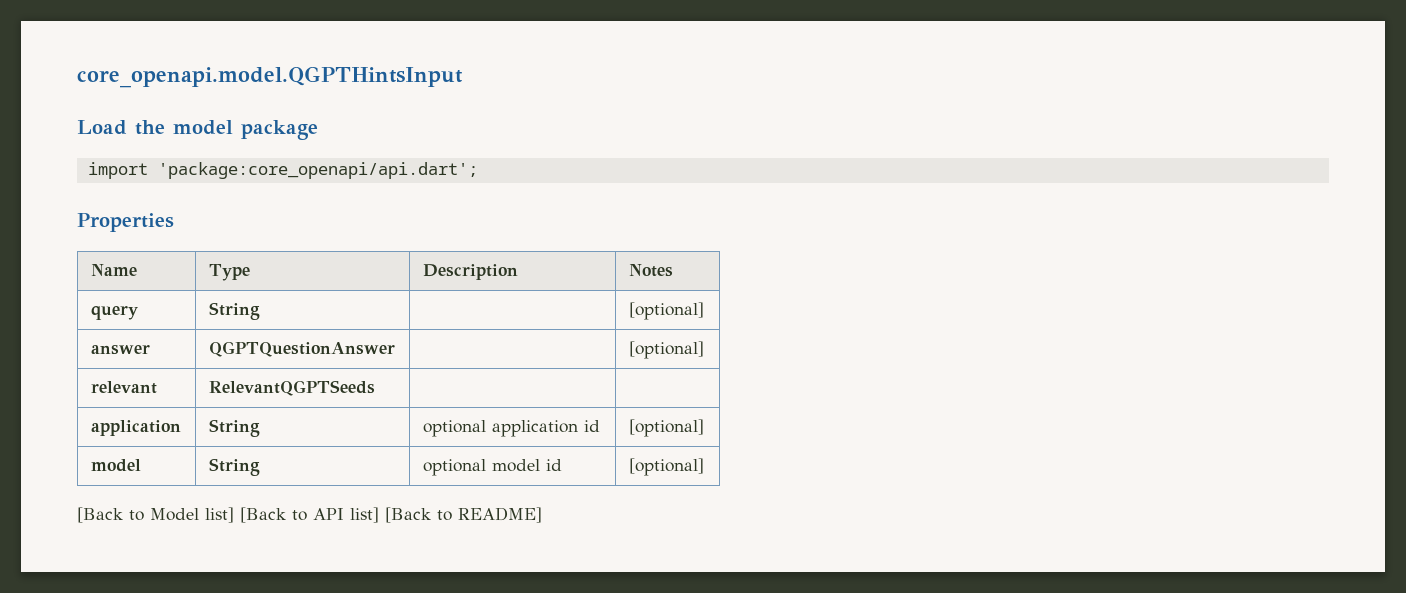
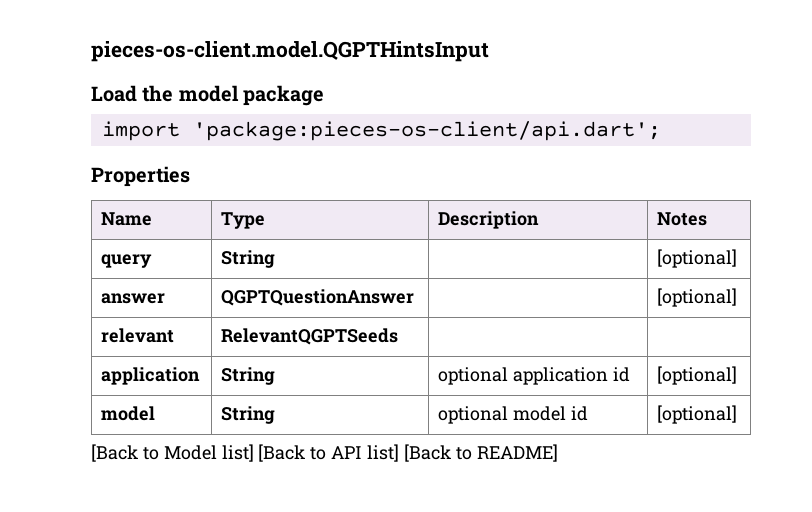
- core_openapi.model.QGPTHintsInput
+ pieces-os-client.model.QGPTHintsInput
- import 'package:core_openapi/api.dart';
+ import 'package:pieces-os-client/api.dart';

